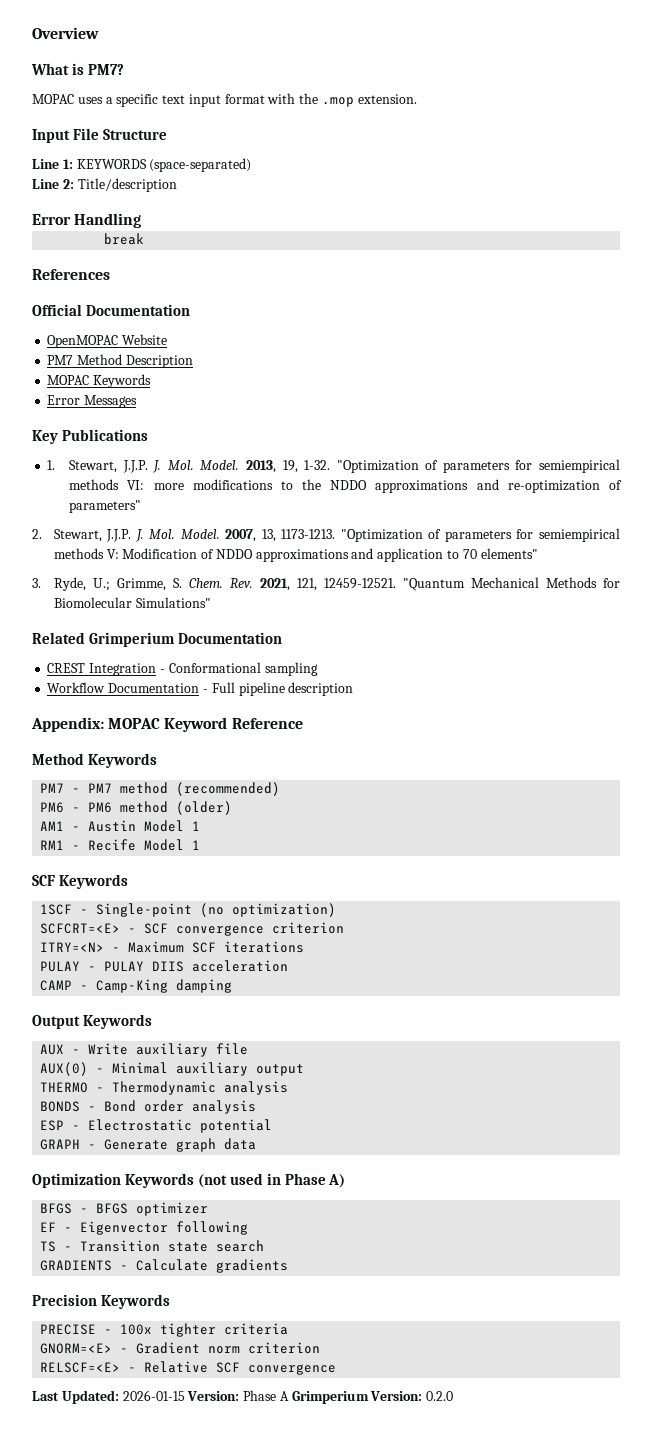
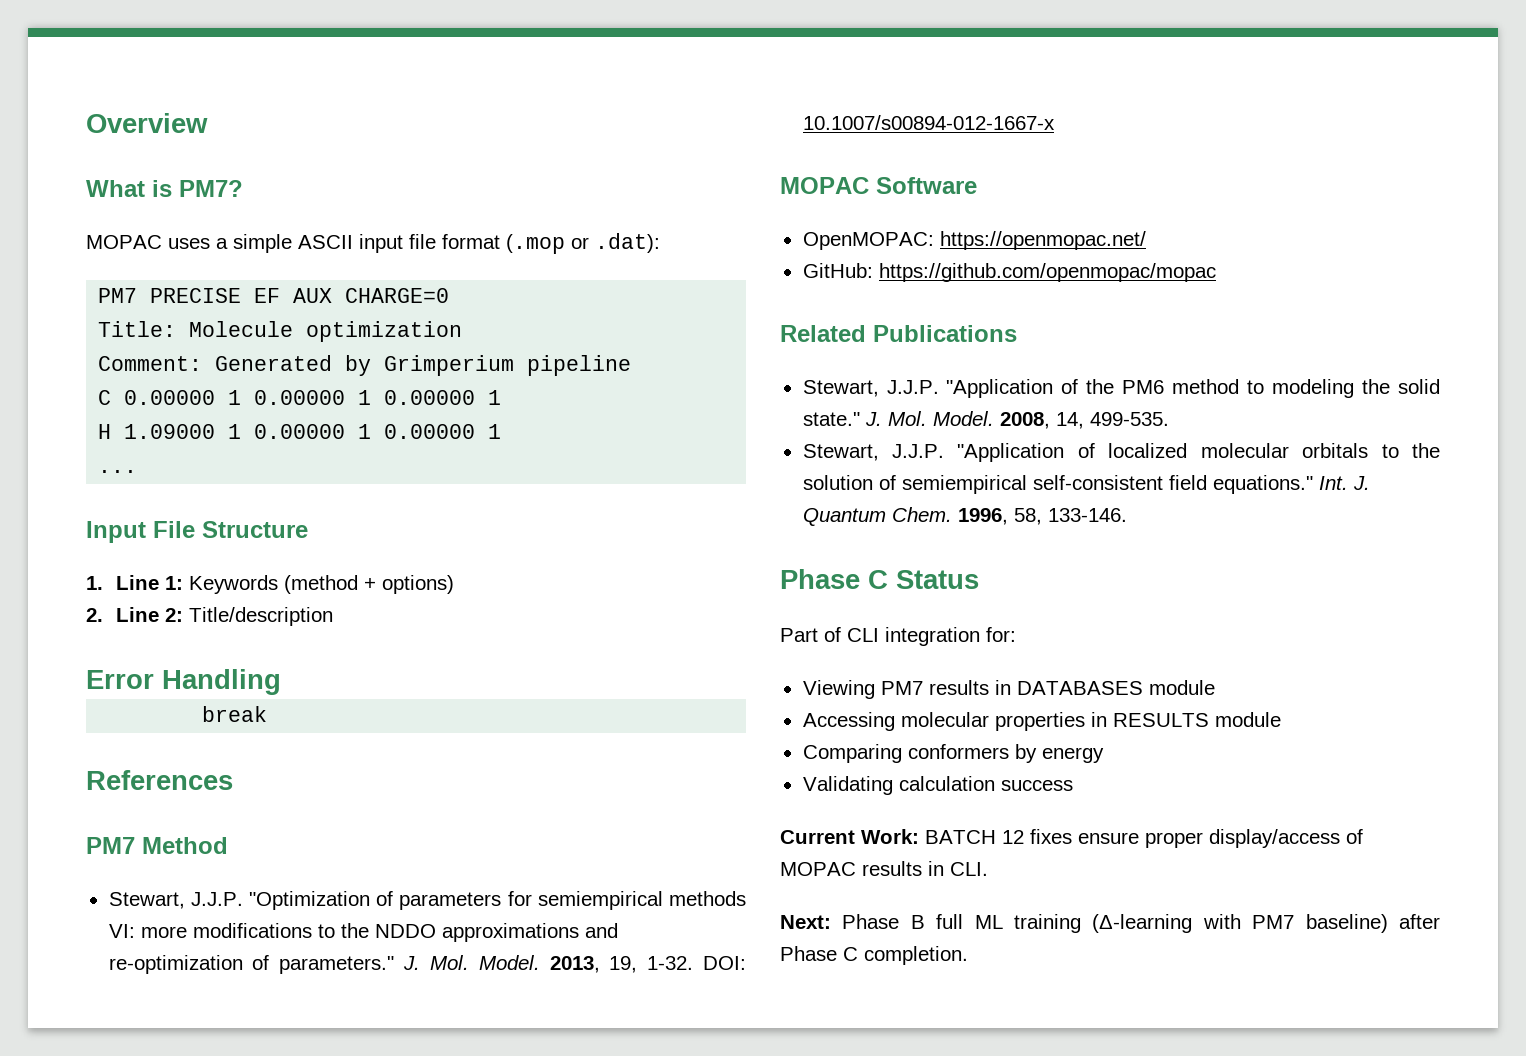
- MOPAC uses a specific text input format with the .mop extension.
+ MOPAC uses a simple ASCII input file format (.mop or .dat):
+ PM7 PRECISE EF AUX CHARGE=0
+ Title: Molecule optimization
+ Comment: Generated by Grimperium pipeline
+ C 0.00000 1 0.00000 1 0.00000 1
+ H 1.09000 1 0.00000 1 0.00000 1
+ ...
- Line 1: KEYWORDS (space-separated)
- Line 2: Title/description
+ 1. Line 1: Keywords (method + options)
+ 2. Line 2: Title/description
- Official Documentation
- OpenMOPAC Website
- PM7 Method Description
- MOPAC Keywords
- Error Messages
- Key Publications
- 1. Stewart, J.J.P. J. Mol. Model. 2013, 19, 1-32. "Optimization of parameters for semiempirical methods VI: more modifications to the NDDO approximations and re-optimization of parameters"
- 2. Stewart, J.J.P. J. Mol. Model. 2007, 13, 1173-1213. "Optimization of parameters for semiempirical methods V: Modification of NDDO approximations and application to 70 elements"
- 3. Ryde, U.; Grimme, S. Chem. Rev. 2021, 121, 12459-12521. "Quantum Mechanical Methods for Biomolecular Simulations"
- Related Grimperium Documentation
- CREST Integration - Conformational sampling
- Workflow Documentation - Full pipeline description
- Appendix: MOPAC Keyword Reference
- Method Keywords
- PM7 - PM7 method (recommended)
- PM6 - PM6 method (older)
- AM1 - Austin Model 1
- RM1 - Recife Model 1
- SCF Keywords
- 1SCF - Single-point (no optimization)
- SCFCRT=<E> - SCF convergence criterion
- ITRY=<N> - Maximum SCF iterations
- PULAY - PULAY DIIS acceleration
- CAMP - Camp-King damping
- Output Keywords
- AUX - Write auxiliary file
- AUX(0) - Minimal auxiliary output
- THERMO - Thermodynamic analysis
- BONDS - Bond order analysis
- ESP - Electrostatic potential
- GRAPH - Generate graph data
- Optimization Keywords (not used in Phase A)
- BFGS - BFGS optimizer
- EF - Eigenvector following
- TS - Transition state search
- GRADIENTS - Calculate gradients
- Precision Keywords
- PRECISE - 100x tighter criteria
- GNORM=<E> - Gradient norm criterion
- RELSCF=<E> - Relative SCF convergence
- Last Updated: 2026-01-15 Version: Phase A Grimperium Version: 0.2.0
+ PM7 Method
+ Stewart, J.J.P. "Optimization of parameters for semiempirical methods VI: more modifications to the NDDO approximations and re-optimization of parameters." J. Mol. Model. 2013, 19, 1-32. DOI: 10.1007/s00894-012-1667-x
+ MOPAC Software
+ OpenMOPAC: https://openmopac.net/
+ GitHub: https://github.com/openmopac/mopac
+ Related Publications
+ Stewart, J.J.P. "Application of the PM6 method to modeling the solid state." J. Mol. Model. 2008, 14, 499-535.
+ Stewart, J.J.P. "Application of localized molecular orbitals to the solution of semiempirical self-consistent field equations." Int. J. Quantum Chem. 1996, 58, 133-146.
+ Phase C Status
+ Part of CLI integration for:
+ Viewing PM7 results in DATABASES module
+ Accessing molecular properties in RESULTS module
+ Comparing conformers by energy
+ Validating calculation success
+ Current Work: BATCH 12 fixes ensure proper display/access of MOPAC results in CLI.
+ Next: Phase B full ML training (Δ-learning with PM7 baseline) after Phase C completion.

